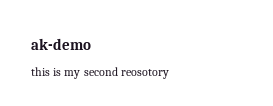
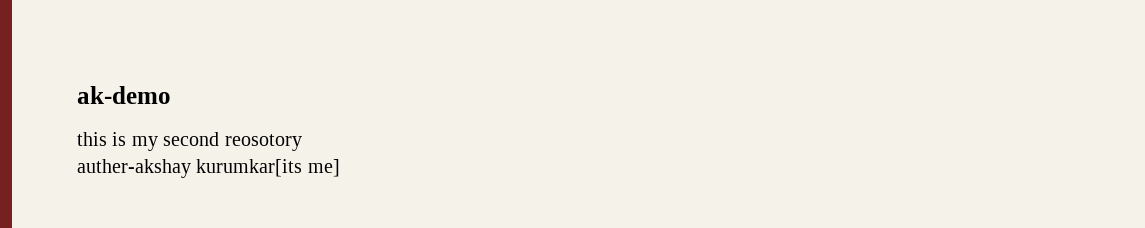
+ auther-akshay kurumkar[its me]

